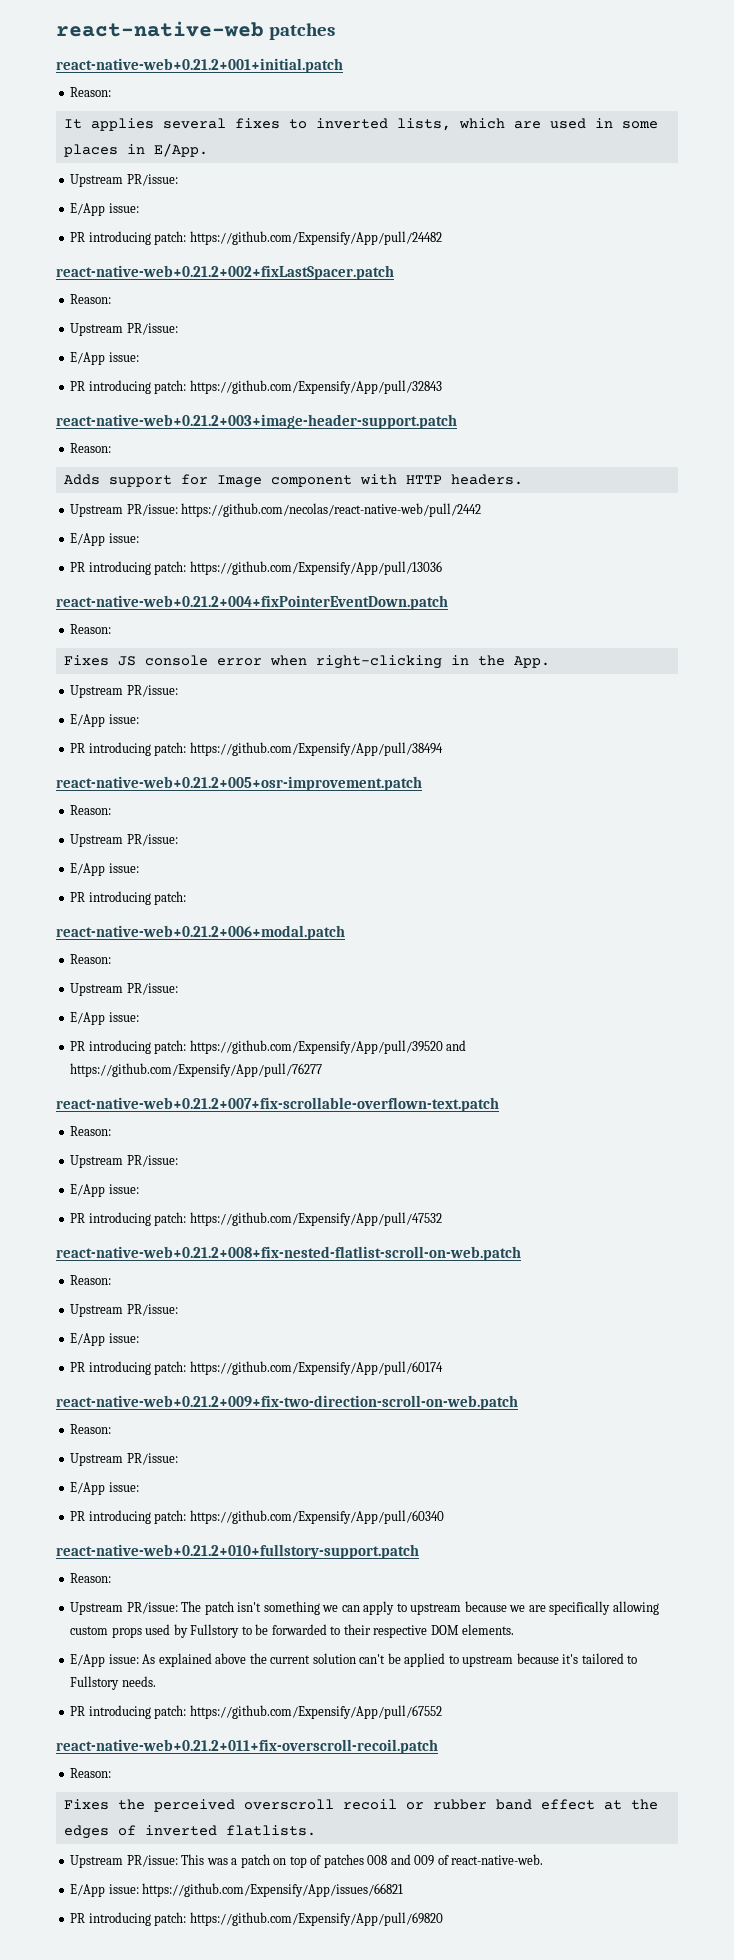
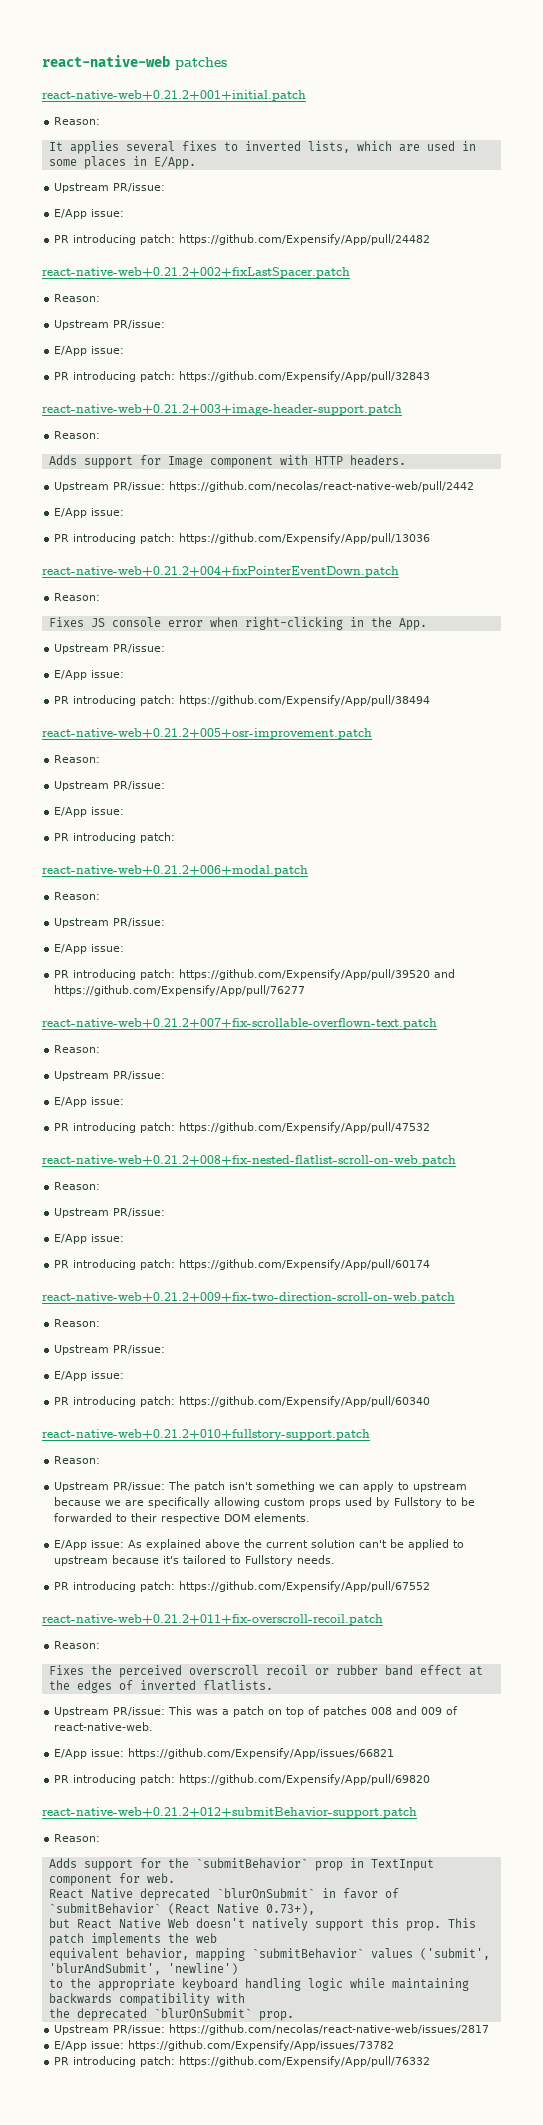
+ react-native-web+0.21.2+012+submitBehavior-support.patch
+ Reason:
+ Adds support for the `submitBehavior` prop in TextInput component for web.
+ React Native deprecated `blurOnSubmit` in favor of `submitBehavior` (React Native 0.73+),
+ but React Native Web doesn't natively support this prop. This patch implements the web
+ equivalent behavior, mapping `submitBehavior` values ('submit', 'blurAndSubmit', 'newline')
+ to the appropriate keyboard handling logic while maintaining backwards compatibility with
+ the deprecated `blurOnSubmit` prop.
+ Upstream PR/issue: https://github.com/necolas/react-native-web/issues/2817
+ E/App issue: https://github.com/Expensify/App/issues/73782
+ PR introducing patch: https://github.com/Expensify/App/pull/76332

